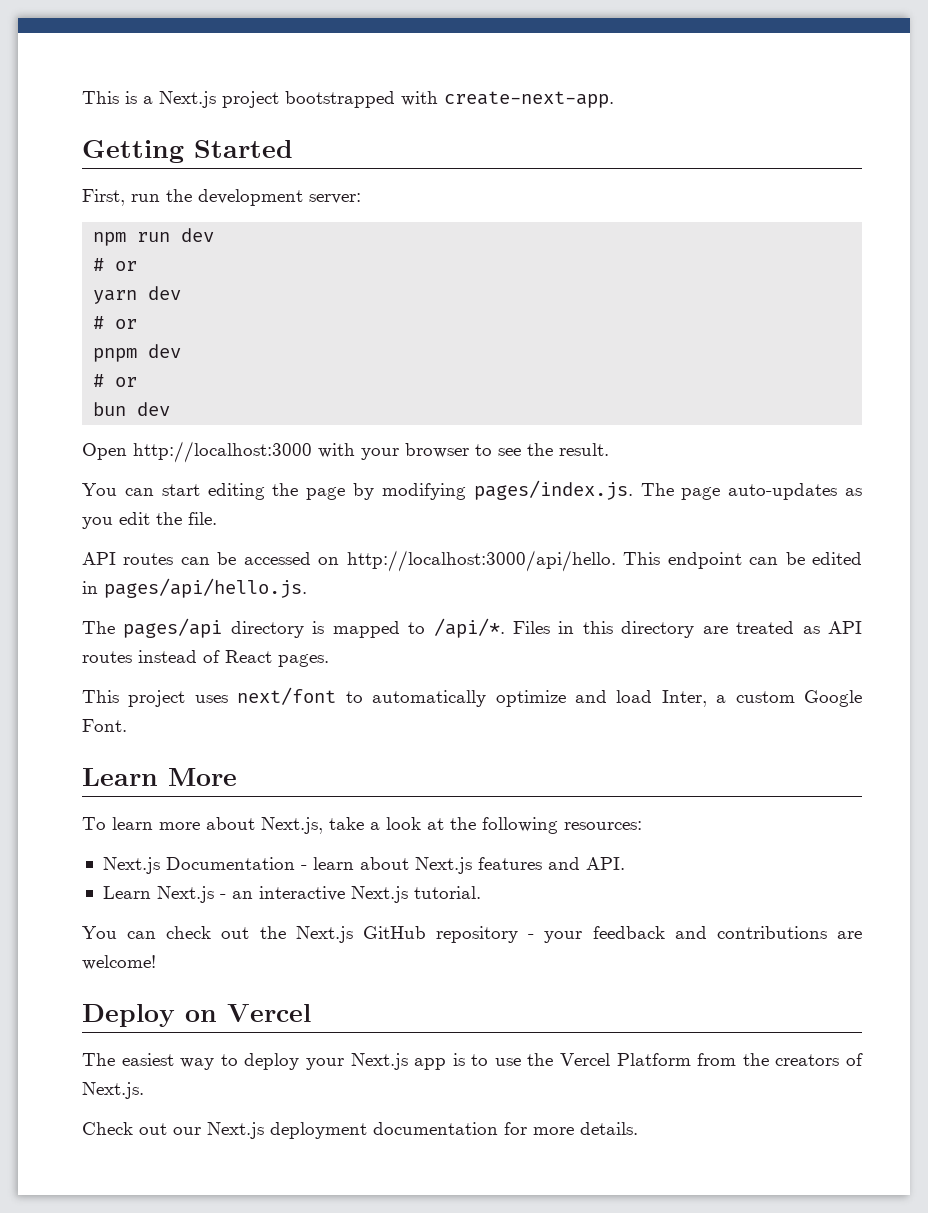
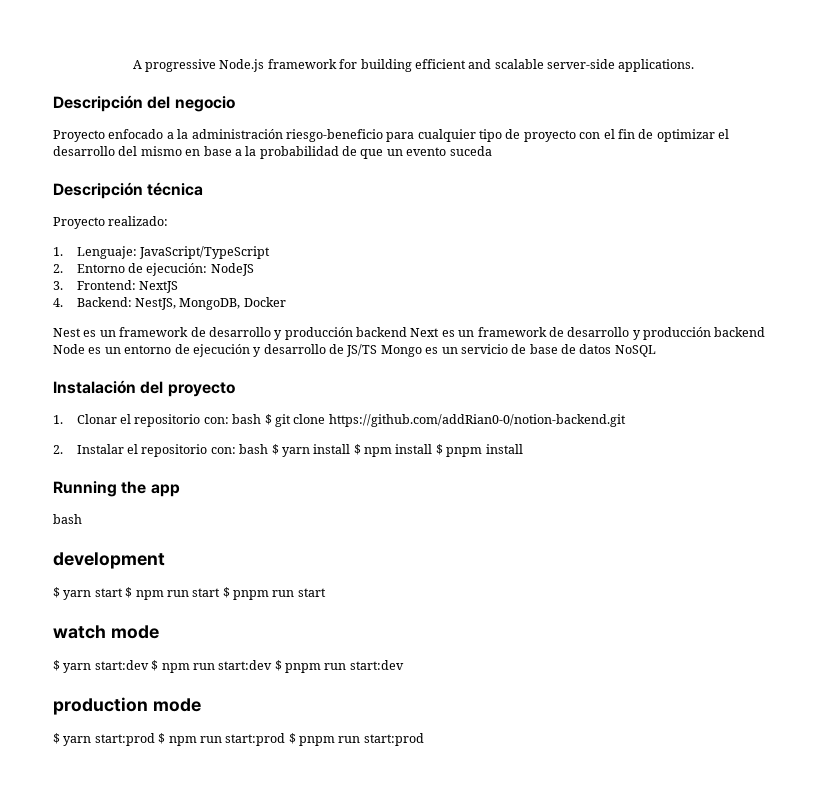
- This is a Next.js project bootstrapped with create-next-app.
- Getting Started
- First, run the development server:
- npm run dev
- # or
- yarn dev
- # or
- pnpm dev
- # or
- bun dev
- Open http://localhost:3000 with your browser to see the result.
- You can start editing the page by modifying pages/index.js. The page auto-updates as you edit the file.
- API routes can be accessed on http://localhost:3000/api/hello. This endpoint can be edited in pages/api/hello.js.
- The pages/api directory is mapped to /api/*. Files in this directory are treated as API routes instead of React pages.
- This project uses next/font to automatically optimize and load Inter, a custom Google Font.
- Learn More
- To learn more about Next.js, take a look at the following resources:
- Next.js Documentation - learn about Next.js features and API.
- Learn Next.js - an interactive Next.js tutorial.
- You can check out the Next.js GitHub repository - your feedback and contributions are welcome!
- Deploy on Vercel
- The easiest way to deploy your Next.js app is to use the Vercel Platform from the creators of Next.js.
- Check out our Next.js deployment documentation for more details.
+ A progressive Node.js framework for building efficient and scalable server-side applications.
+ Descripción del negocio
+ Proyecto enfocado a la administración riesgo-beneficio para cualquier tipo de proyecto con el fin de optimizar el desarrollo del mismo en base a la probabilidad de que un evento suceda
+ Descripción técnica
+ Proyecto realizado:
+ 1. Lenguaje: JavaScript/TypeScript
+ 2. Entorno de ejecución: NodeJS
+ 3. Frontend: NextJS
+ 4. Backend: NestJS, MongoDB, Docker
+ Nest es un framework de desarrollo y producción backend Next es un framework de desarrollo y producción backend Node es un entorno de ejecución y desarrollo de JS/TS Mongo es un servicio de base de datos NoSQL
+ Instalación del proyecto
+ 1. Clonar el repositorio con: bash $ git clone https://github.com/addRian0-0/notion-backend.git
+ 2. Instalar el repositorio con: bash $ yarn install $ npm install $ pnpm install
+ Running the app
+ bash
+ development
+ $ yarn start $ npm run start $ pnpm run start
+ watch mode
+ $ yarn start:dev $ npm run start:dev $ pnpm run start:dev
+ production mode
+ $ yarn start:prod $ npm run start:prod $ pnpm run start:prod

